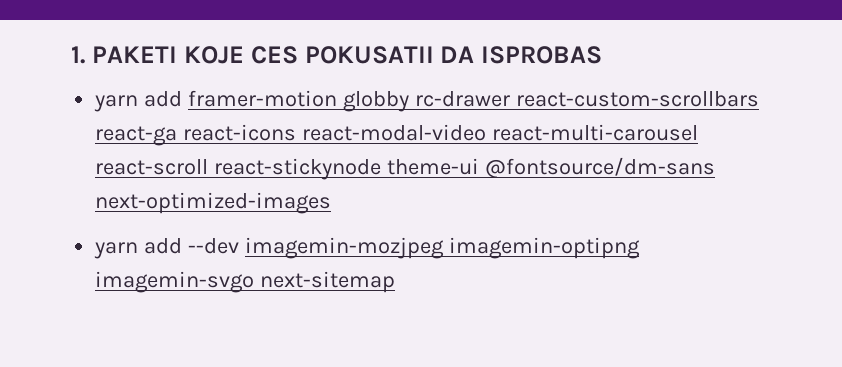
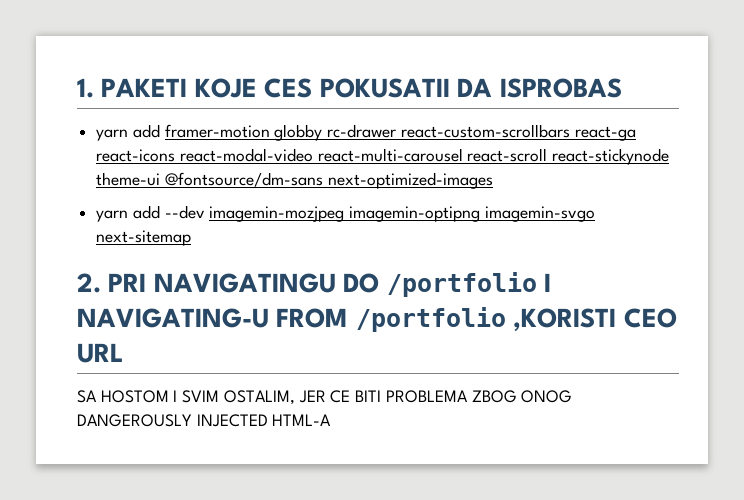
+ 2. PRI NAVIGATINGU DO /portfolio I NAVIGATING-U FROM /portfolio ,KORISTI CEO URL
+ SA HOSTOM I SVIM OSTALIM, JER CE BITI PROBLEMA ZBOG ONOG DANGEROUSLY INJECTED HTML-A

